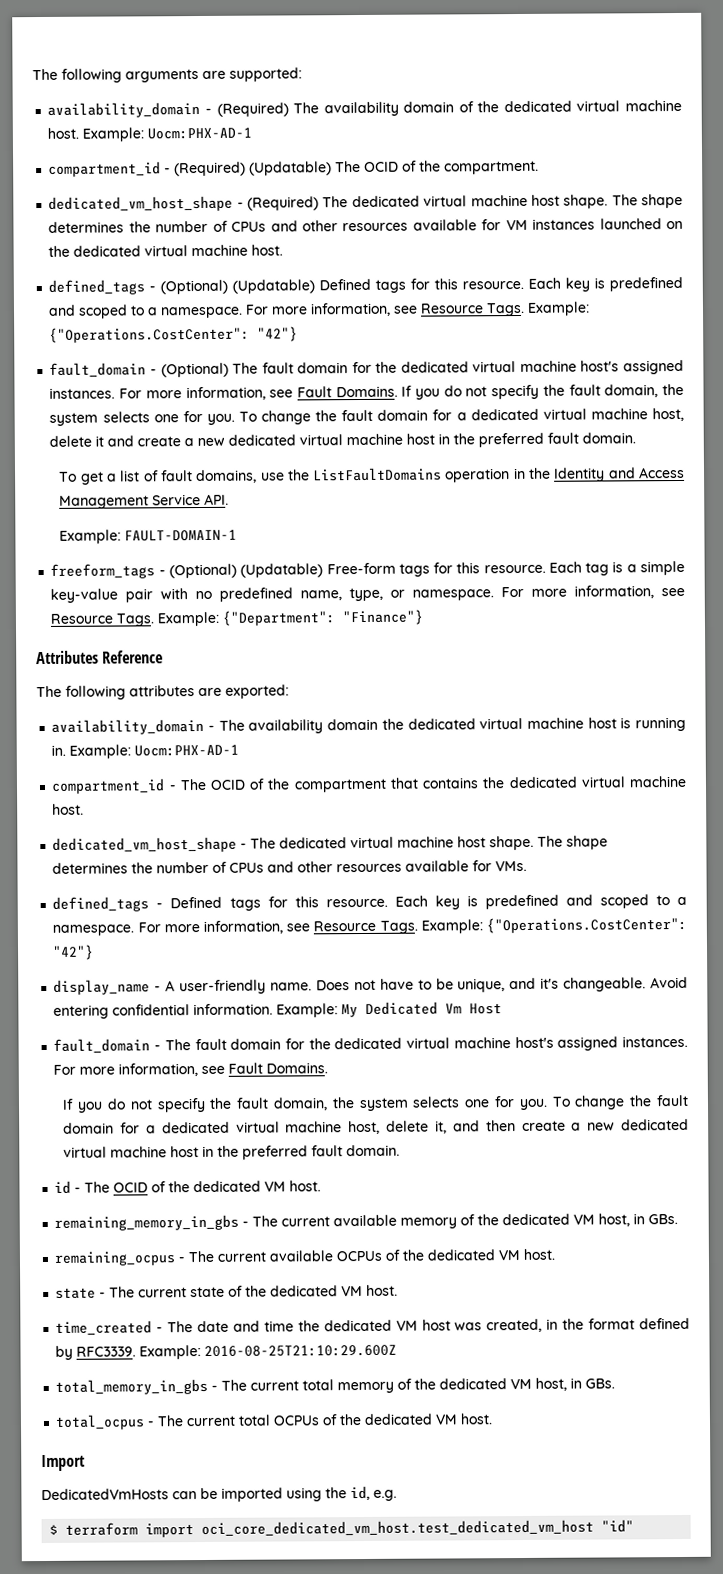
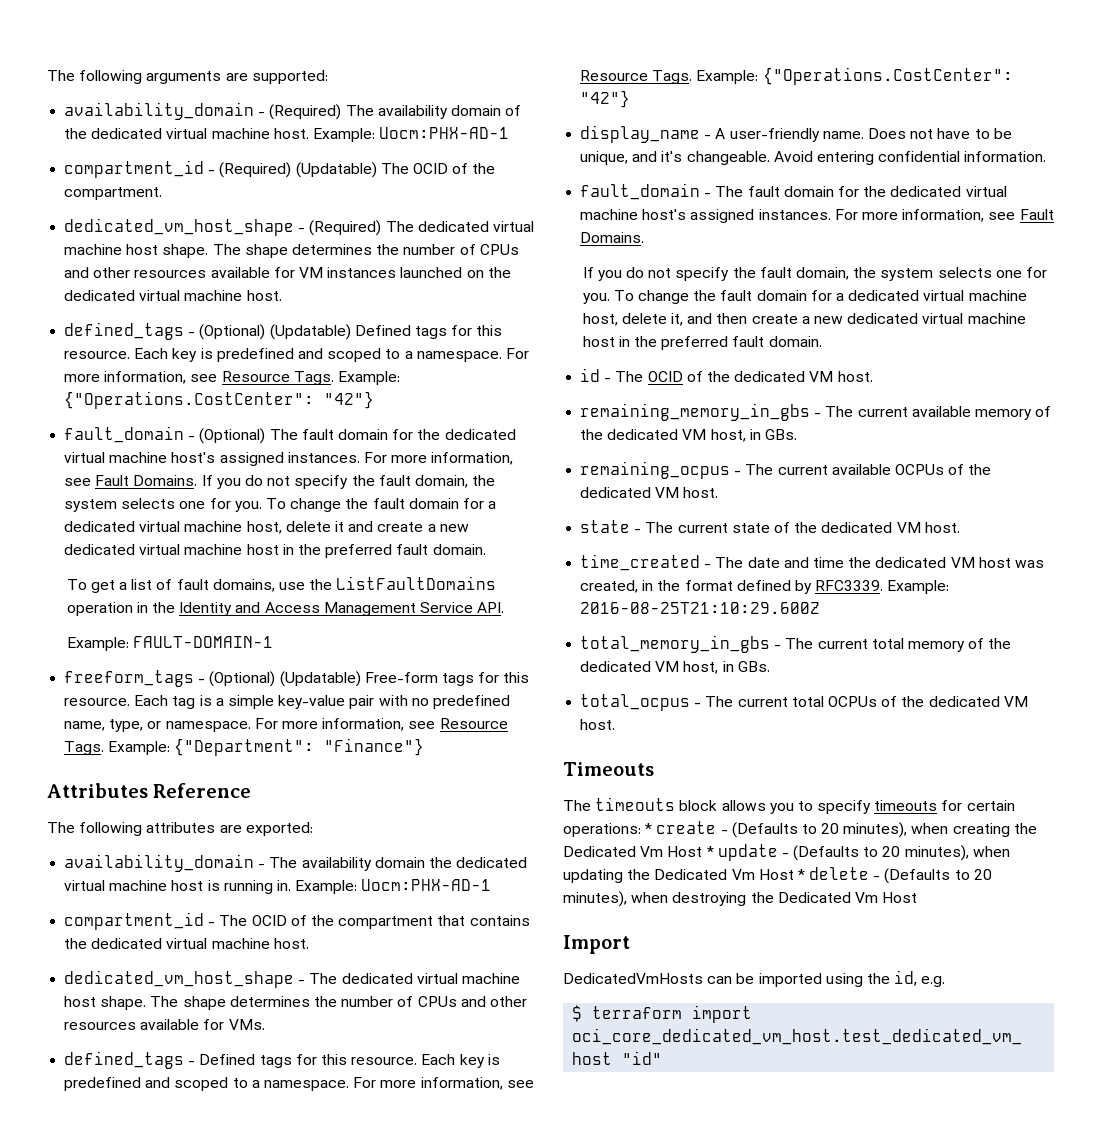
- Example: My Dedicated Vm Host
+ Timeouts
+ The timeouts block allows you to specify timeouts for certain operations: * create - (Defaults to 20 minutes), when creating the Dedicated Vm Host * update - (Defaults to 20 minutes), when updating the Dedicated Vm Host * delete - (Defaults to 20 minutes), when destroying the Dedicated Vm Host

